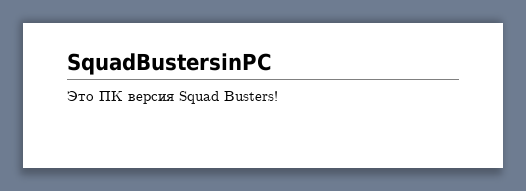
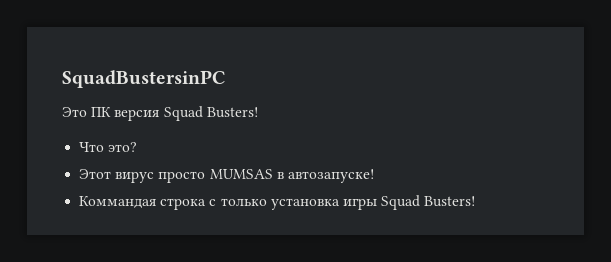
+ Что это?
+ Этот вирус просто MUMSAS в автозапуске!
+ Коммандая строка с только установка игры Squad Busters!

